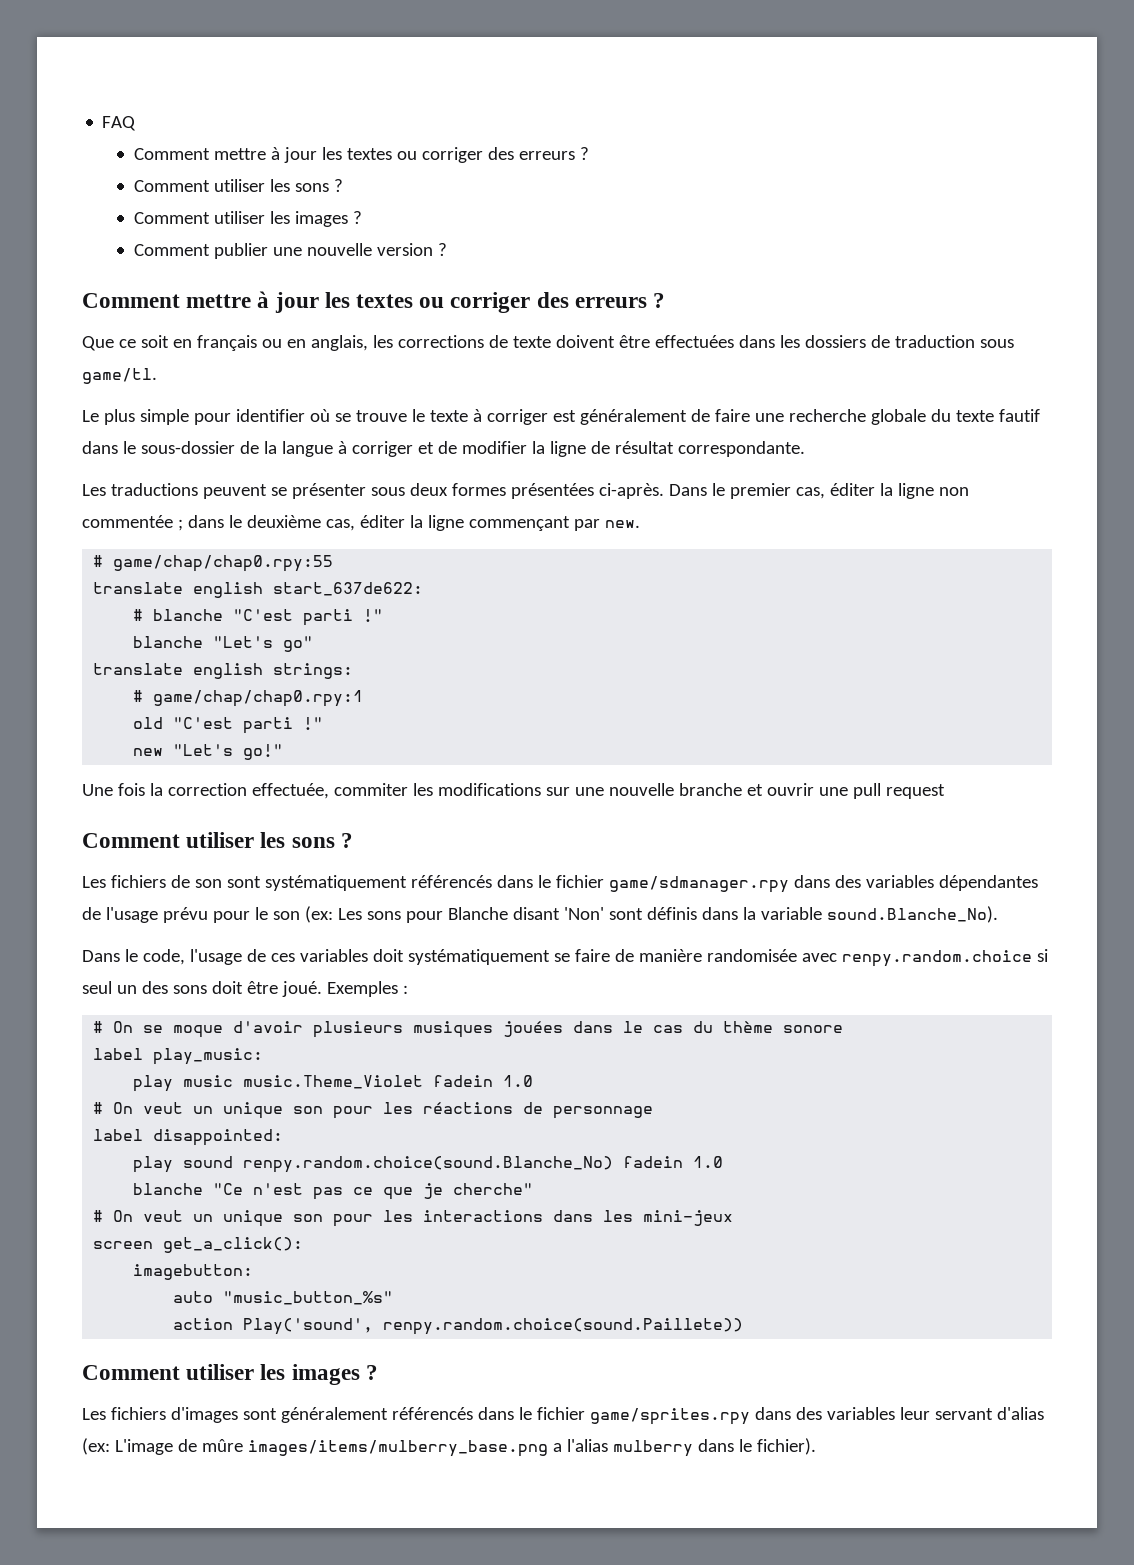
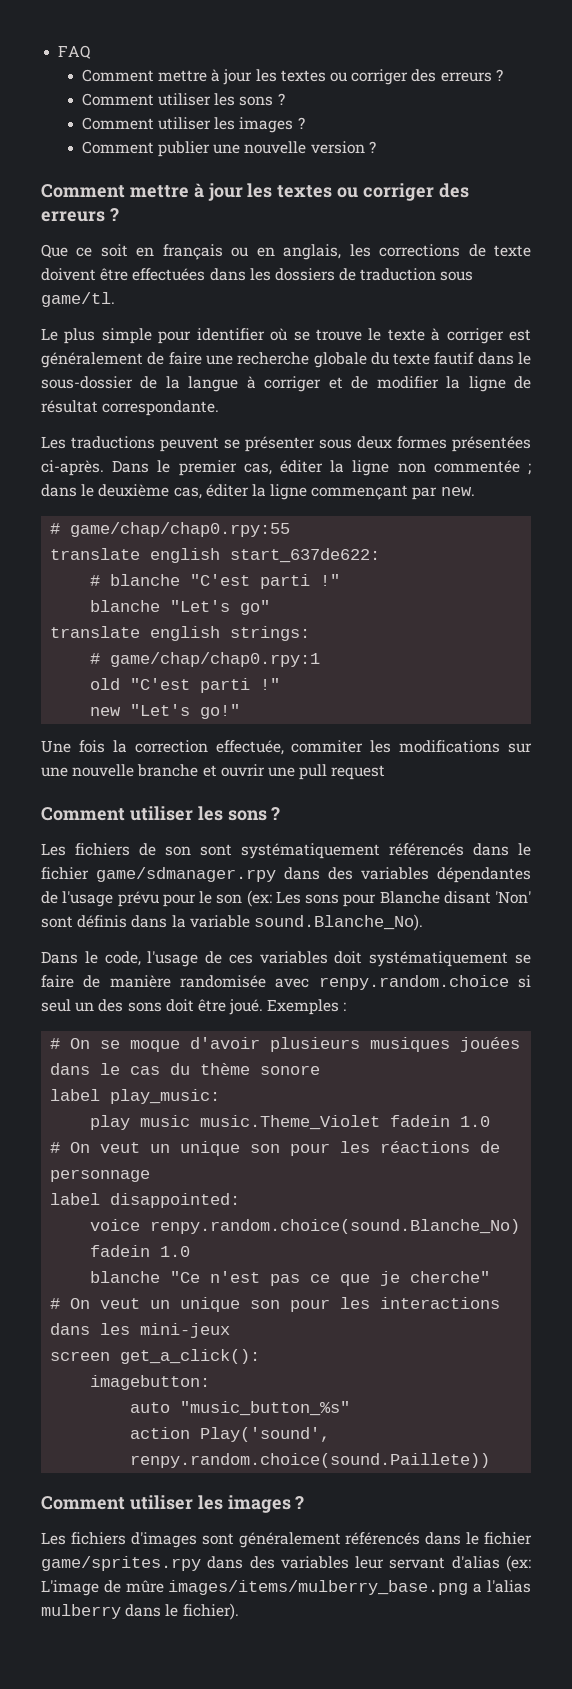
- play sound renpy.random.choice(sound.Blanche_No) fadein 1.0
+ voice renpy.random.choice(sound.Blanche_No) fadein 1.0

